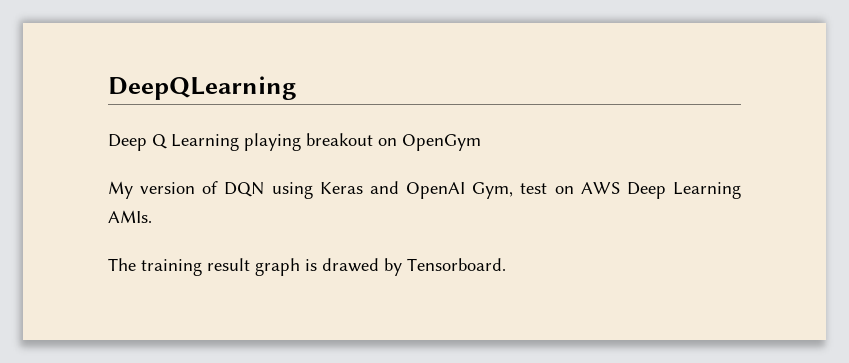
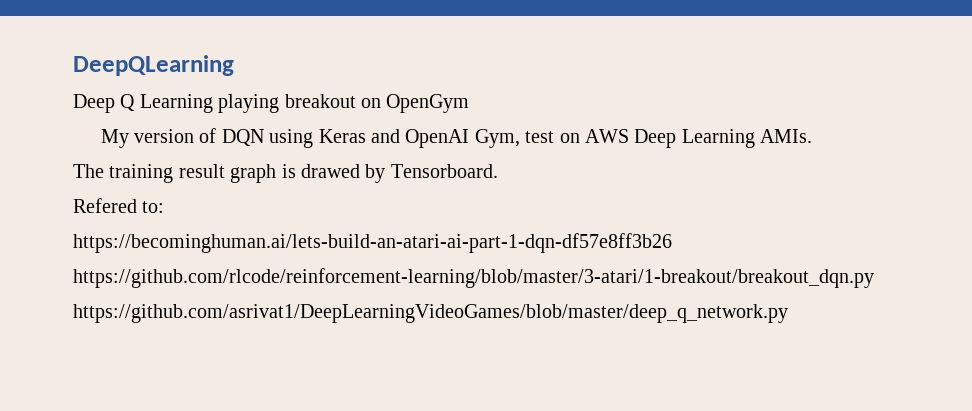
+ Refered to:
+ https://becominghuman.ai/lets-build-an-atari-ai-part-1-dqn-df57e8ff3b26
+ https://github.com/rlcode/reinforcement-learning/blob/master/3-atari/1-breakout/breakout_dqn.py
+ https://github.com/asrivat1/DeepLearningVideoGames/blob/master/deep_q_network.py

